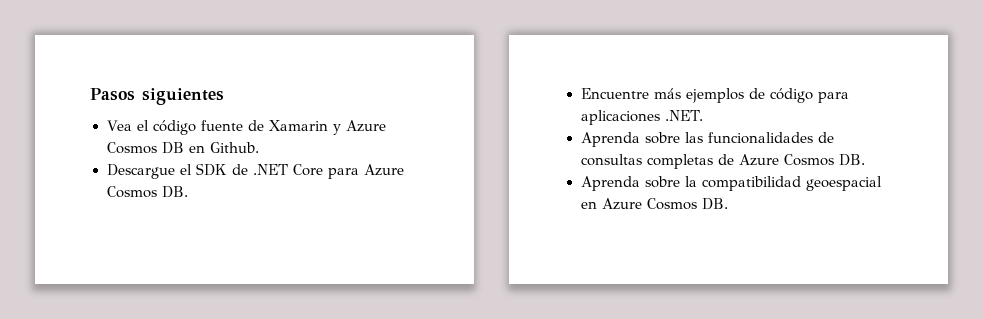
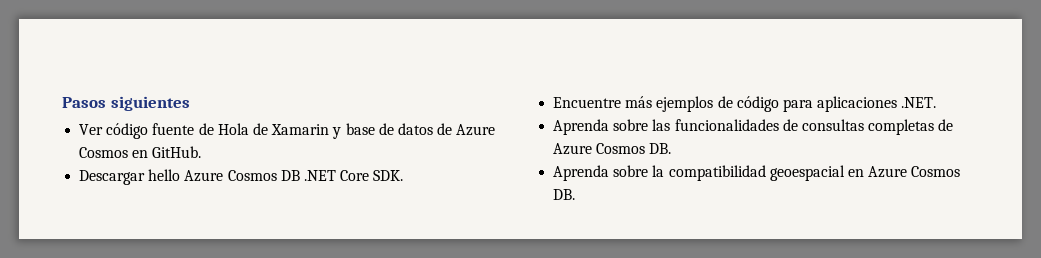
- Vea el código fuente de Xamarin y Azure Cosmos DB en Github.
- Descargue el SDK de .NET Core para Azure Cosmos DB.
+ Ver código fuente de Hola de Xamarin y base de datos de Azure Cosmos en GitHub.
+ Descargar hello Azure Cosmos DB .NET Core SDK.

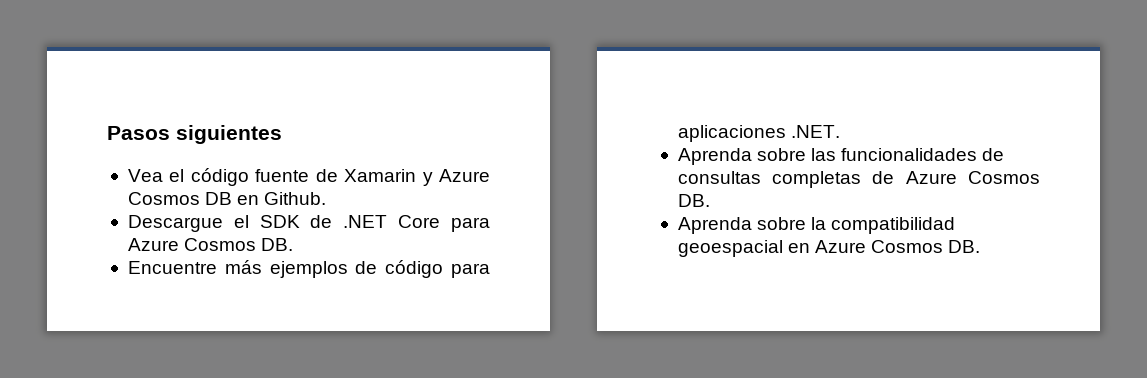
- Ver código fuente de Hola de Xamarin y base de datos de Azure Cosmos en GitHub.
- Descargar hello Azure Cosmos DB .NET Core SDK.
+ Vea el código fuente de Xamarin y Azure Cosmos DB en Github.
+ Descargue el SDK de .NET Core para Azure Cosmos DB.

